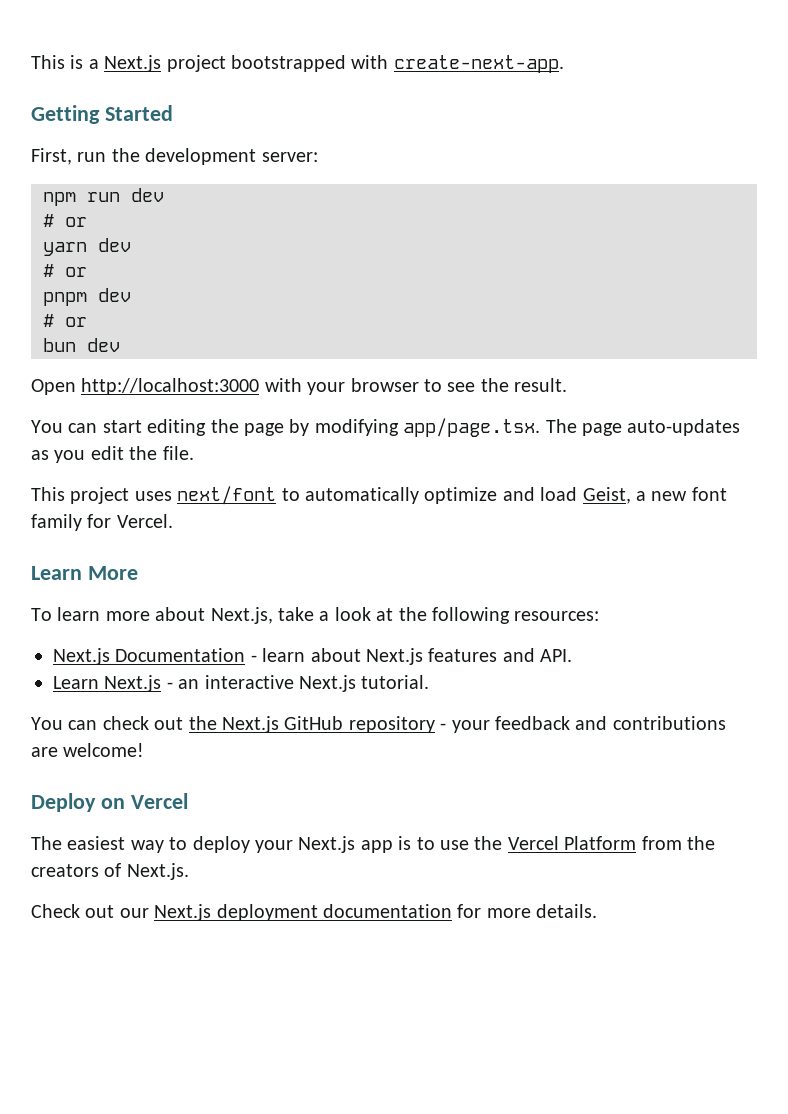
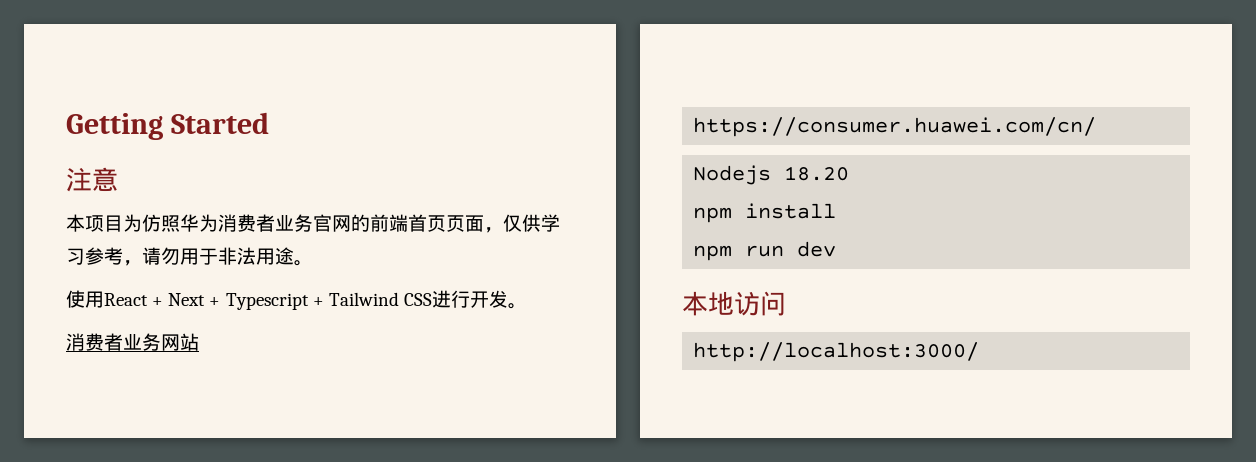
- This is a Next.js project bootstrapped with create-next-app.
  Getting Started
- First, run the development server:
+ 注意
+ 本项目为仿照华为消费者业务官网的前端首页页面，仅供学习参考，请勿用于非法用途。
+ 使用React + Next + Typescript + Tailwind CSS进行开发。
+ 消费者业务网站
+ https://consumer.huawei.com/cn/
+ Nodejs 18.20
+ npm install
  npm run dev
- # or
- yarn dev
- # or
- pnpm dev
- # or
- bun dev
- Open http://localhost:3000 with your browser to see the result.
- You can start editing the page by modifying app/page.tsx. The page auto-updates as you edit the file.
- This project uses next/font to automatically optimize and load Geist, a new font family for Vercel.
- Learn More
- To learn more about Next.js, take a look at the following resources:
- Next.js Documentation - learn about Next.js features and API.
- Learn Next.js - an interactive Next.js tutorial.
- You can check out the Next.js GitHub repository - your feedback and contributions are welcome!
- Deploy on Vercel
- The easiest way to deploy your Next.js app is to use the Vercel Platform from the creators of Next.js.
- Check out our Next.js deployment documentation for more details.
+ 本地访问
+ http://localhost:3000/

